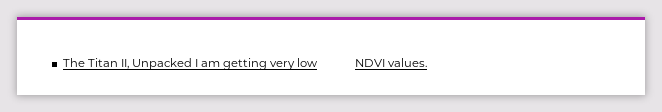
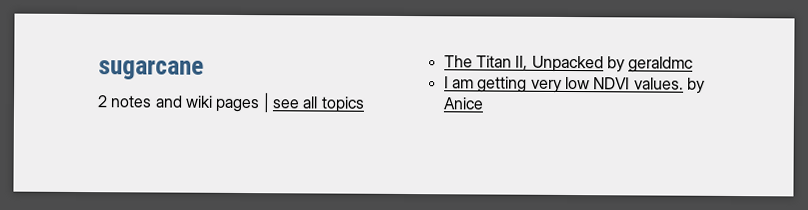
+ sugarcane
+ 2 notes and wiki pages | see all topics
- The Titan II, Unpacked I am getting very low NDVI values.
+ The Titan II, Unpacked by geraldmc
+ I am getting very low NDVI values. by Anice

